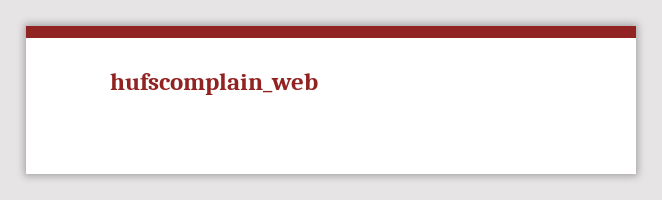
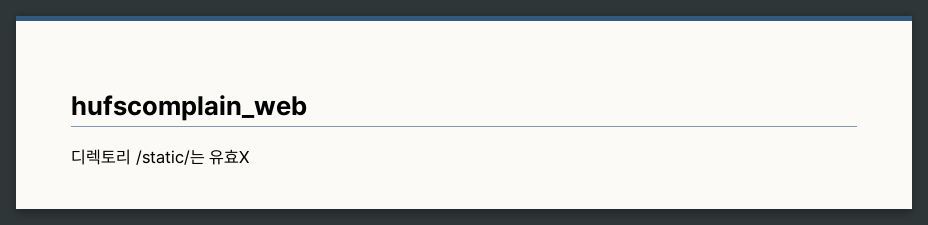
+ 디렉토리 /static/는 유효X

